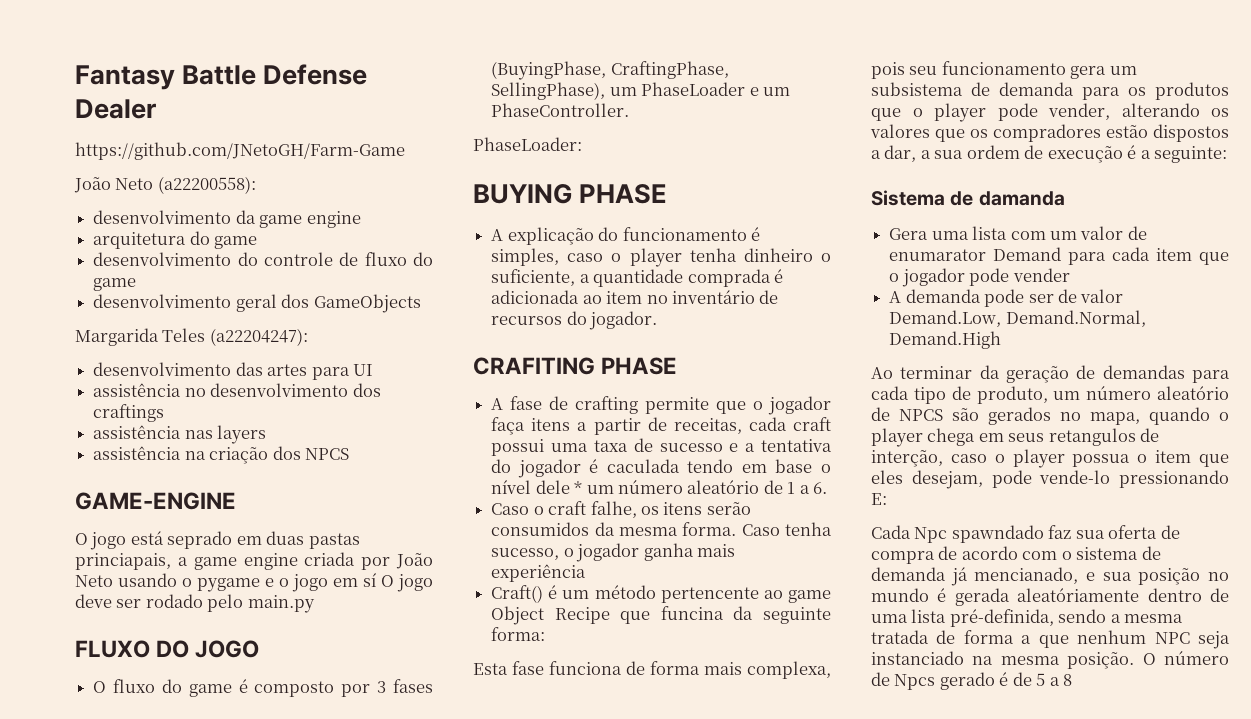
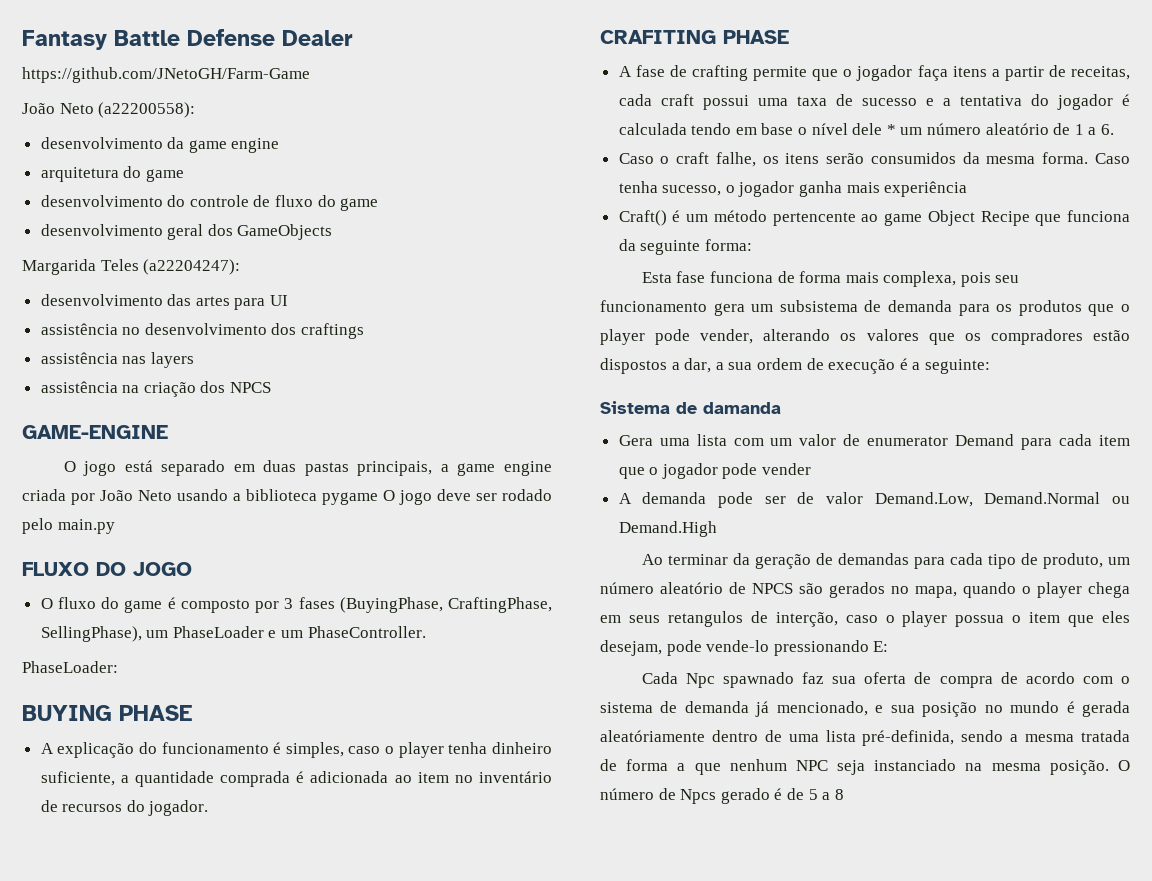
- O jogo está seprado em duas pastas princiapais, a game engine criada por João Neto usando o pygame e o jogo em sí O jogo deve ser rodado pelo main.py
+ O jogo está separado em duas pastas principais, a game engine criada por João Neto usando a biblioteca pygame O jogo deve ser rodado pelo main.py
- A explicação do funcionamento é simples, caso o player tenha dinheiro o suficiente, a quantidade comprada é adicionada ao item no inventário de recursos do jogador.
+ A explicação do funcionamento é simples, caso o player tenha dinheiro suficiente, a quantidade comprada é adicionada ao item no inventário de recursos do jogador.
- A fase de crafting permite que o jogador faça itens a partir de receitas, cada craft possui uma taxa de sucesso e a tentativa do jogador é caculada tendo em base o nível dele * um número aleatório de 1 a 6.
+ A fase de crafting permite que o jogador faça itens a partir de receitas, cada craft possui uma taxa de sucesso e a tentativa do jogador é calculada tendo em base o nível dele * um número aleatório de 1 a 6.
- Craft() é um método pertencente ao game Object Recipe que funcina da seguinte forma:
+ Craft() é um método pertencente ao game Object Recipe que funciona da seguinte forma:
- Gera uma lista com um valor de enumarator Demand para cada item que o jogador pode vender
+ Gera uma lista com um valor de enumerator Demand para cada item que o jogador pode vender
- A demanda pode ser de valor Demand.Low, Demand.Normal, Demand.High
+ A demanda pode ser de valor Demand.Low, Demand.Normal ou Demand.High
- Cada Npc spawndado faz sua oferta de compra de acordo com o sistema de demanda já mencianado, e sua posição no mundo é gerada aleatóriamente dentro de uma lista pré-definida, sendo a mesma tratada de forma a que nenhum NPC seja instanciado na mesma posição.
+ Cada Npc spawnado faz sua oferta de compra de acordo com o sistema de demanda já mencionado, e sua posição no mundo é gerada aleatóriamente dentro de uma lista pré-definida, sendo a mesma tratada de forma a que nenhum NPC seja instanciado na mesma posição.

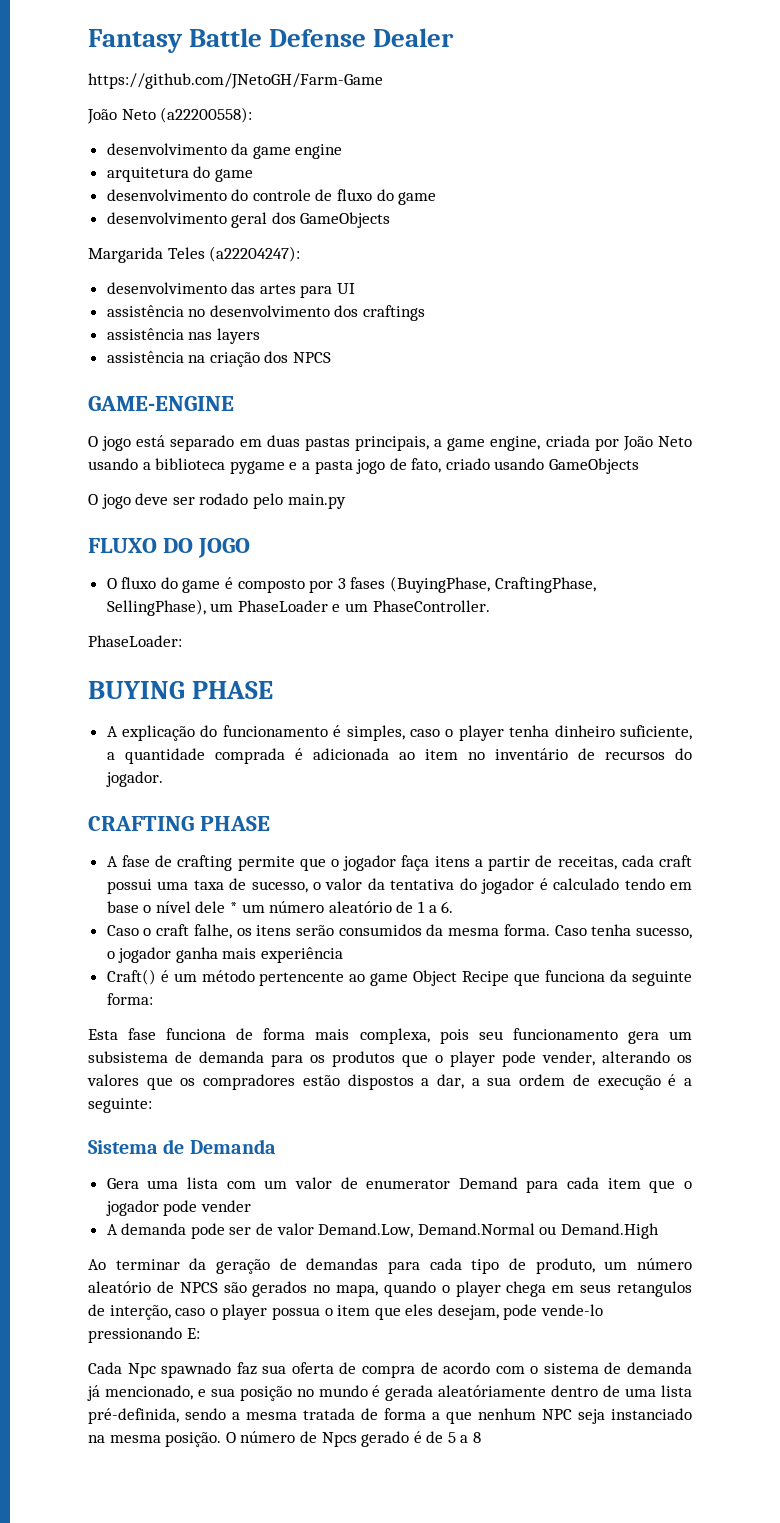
- O jogo está separado em duas pastas principais, a game engine criada por João Neto usando a biblioteca pygame O jogo deve ser rodado pelo main.py
+ O jogo está separado em duas pastas principais, a game engine, criada por João Neto usando a biblioteca pygame e a pasta jogo de fato, criado usando GameObjects
+ O jogo deve ser rodado pelo main.py
- CRAFITING PHASE
+ CRAFTING PHASE
- A fase de crafting permite que o jogador faça itens a partir de receitas, cada craft possui uma taxa de sucesso e a tentativa do jogador é calculada tendo em base o nível dele * um número aleatório de 1 a 6.
+ A fase de crafting permite que o jogador faça itens a partir de receitas, cada craft possui uma taxa de sucesso, o valor da tentativa do jogador é calculado tendo em base o nível dele * um número aleatório de 1 a 6.
- Sistema de damanda
+ Sistema de Demanda

